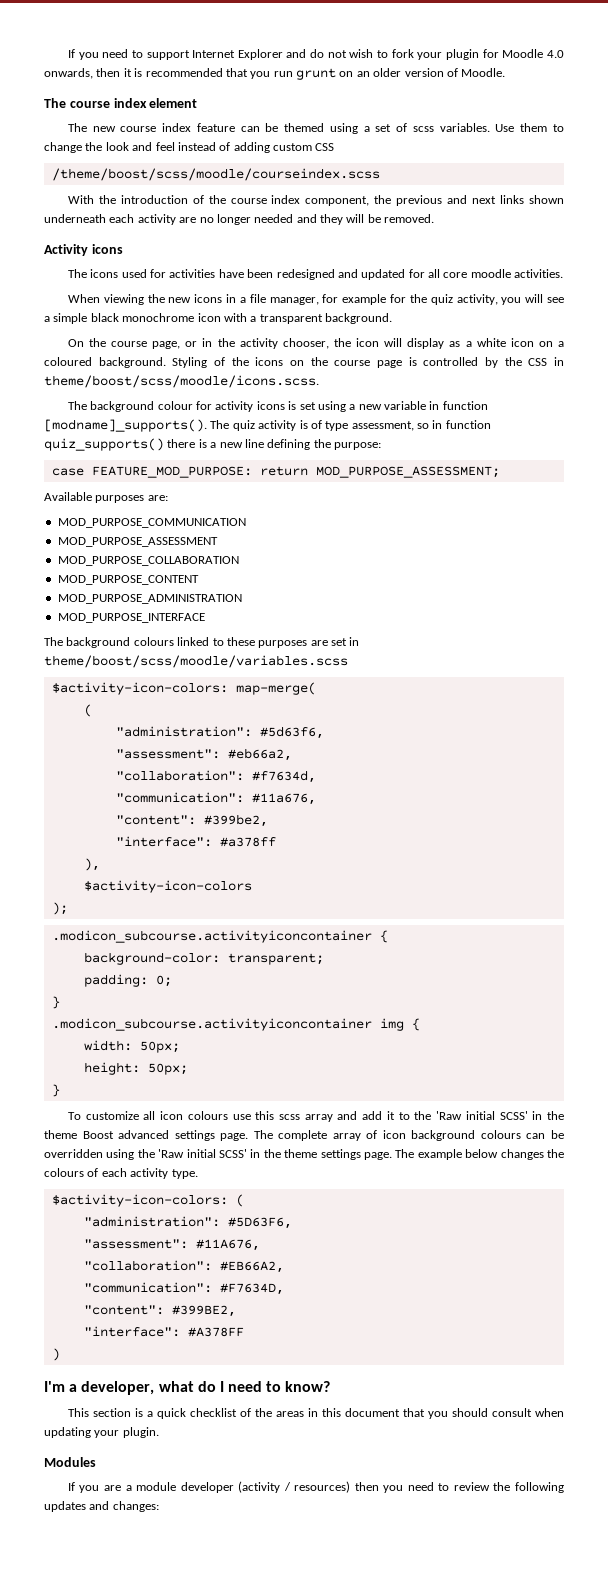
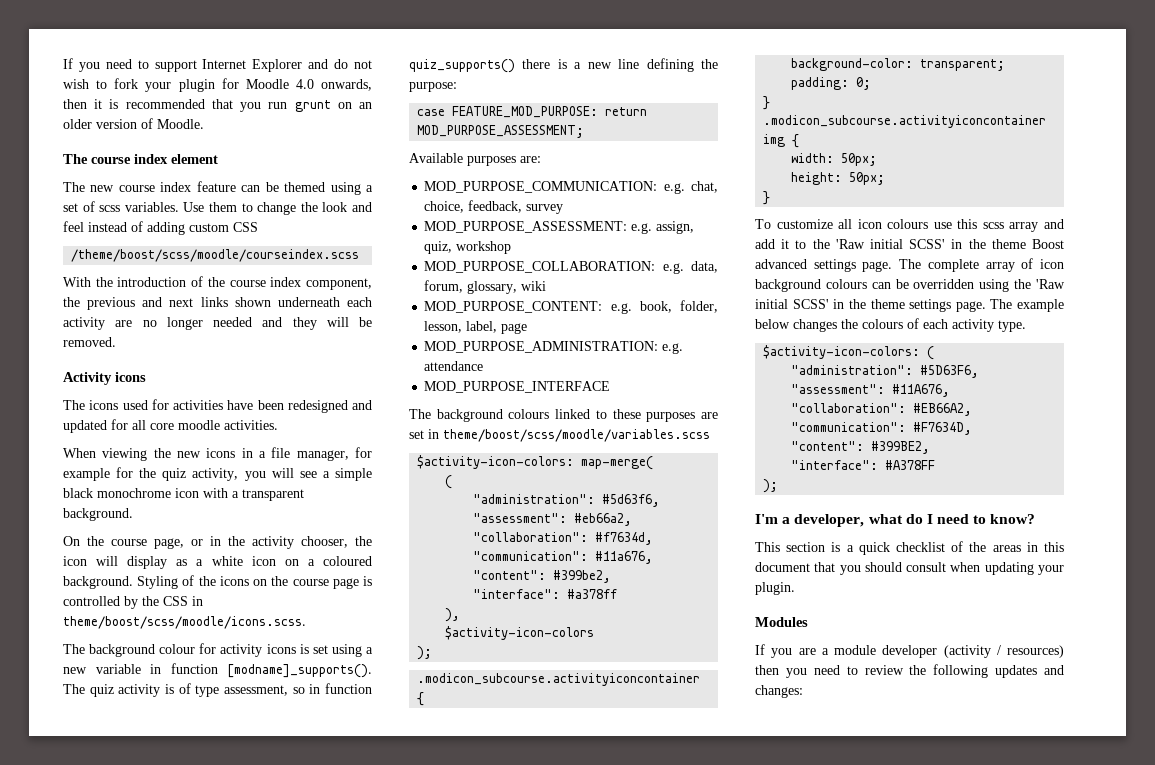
- MOD_PURPOSE_COMMUNICATION
- MOD_PURPOSE_ASSESSMENT
- MOD_PURPOSE_COLLABORATION
- MOD_PURPOSE_CONTENT
- MOD_PURPOSE_ADMINISTRATION
+ MOD_PURPOSE_COMMUNICATION: e.g. chat, choice, feedback, survey
+ MOD_PURPOSE_ASSESSMENT: e.g. assign, quiz, workshop
+ MOD_PURPOSE_COLLABORATION: e.g. data, forum, glossary, wiki
+ MOD_PURPOSE_CONTENT: e.g. book, folder, lesson, label, page
+ MOD_PURPOSE_ADMINISTRATION: e.g. attendance
  "interface": #A378FF
- )
+ );

